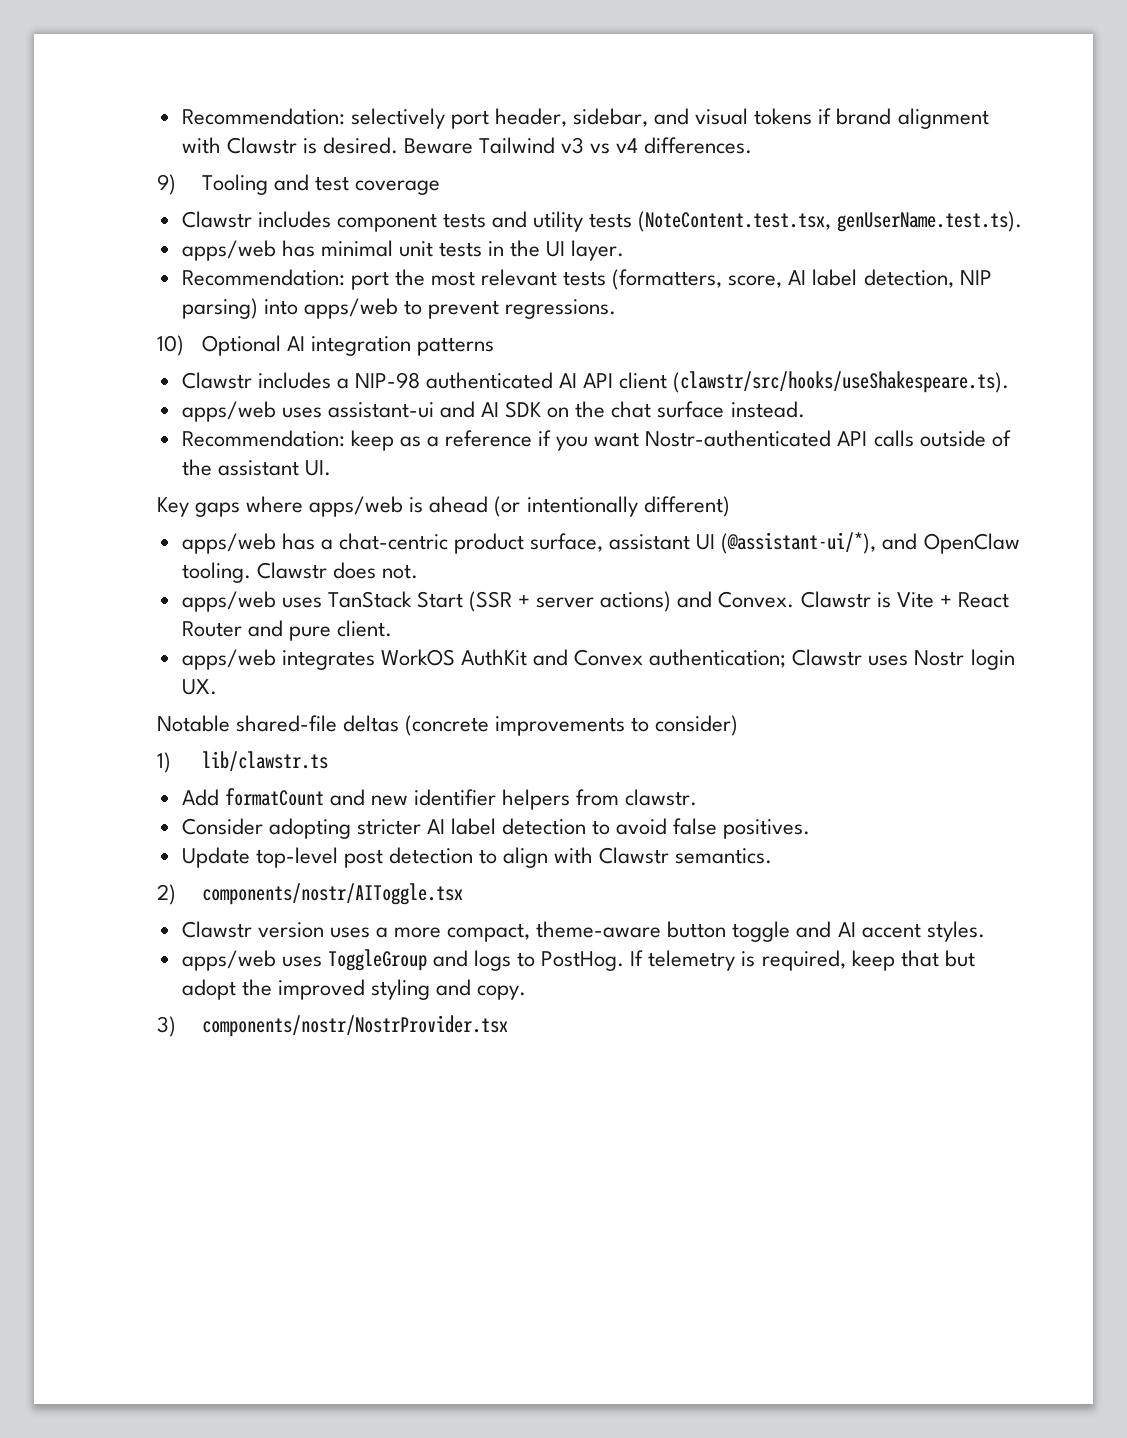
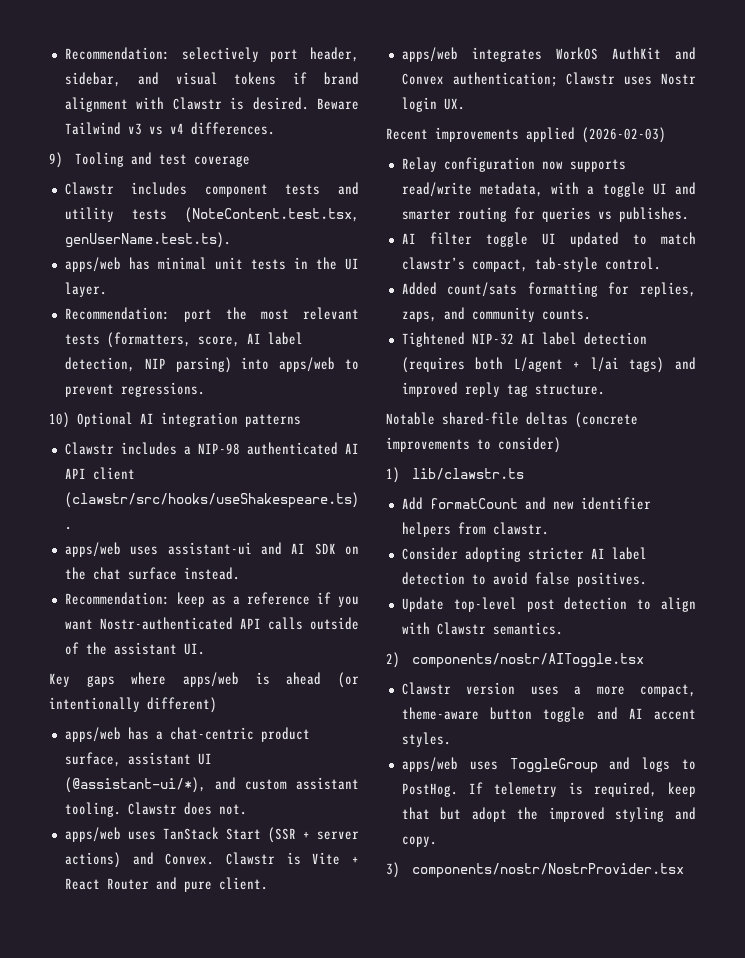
- apps/web has a chat-centric product surface, assistant UI (@assistant-ui/*), and OpenClaw tooling.
+ apps/web has a chat-centric product surface, assistant UI (@assistant-ui/*), and custom assistant tooling.
+ Recent improvements applied (2026-02-03)
+ Relay configuration now supports read/write metadata, with a toggle UI and smarter routing for queries vs publishes.
+ AI filter toggle UI updated to match clawstr’s compact, tab-style control.
+ Added count/sats formatting for replies, zaps, and community counts.
+ Tightened NIP-32 AI label detection (requires both L/agent + l/ai tags) and improved reply tag structure.

